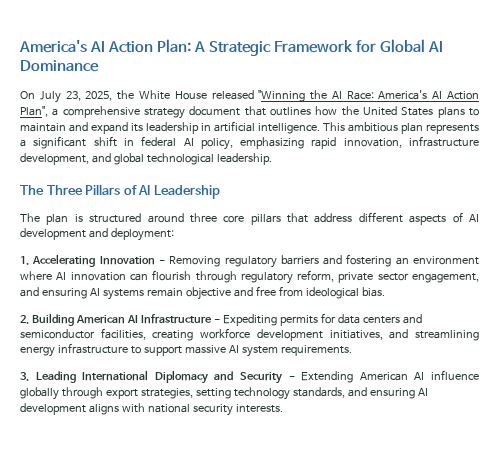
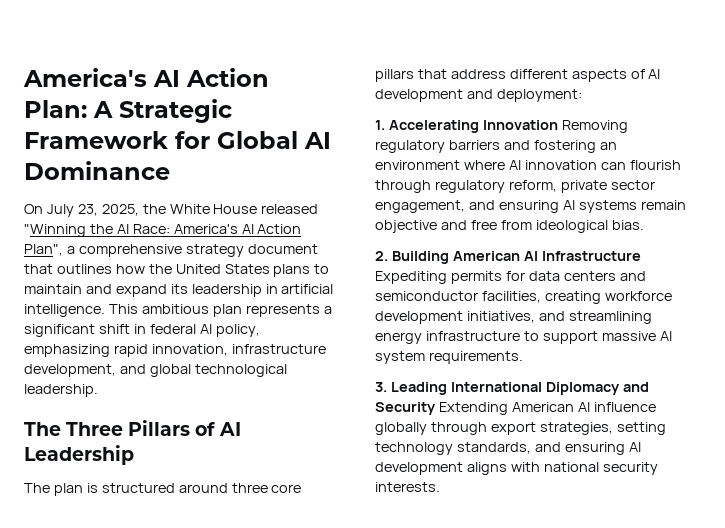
- 1. Accelerating Innovation - Removing regulatory barriers and fostering an environment where AI innovation can flourish through regulatory reform, private sector engagement, and ensuring AI systems remain objective and free from ideological bias.
+ 1. Accelerating Innovation Removing regulatory barriers and fostering an environment where AI innovation can flourish through regulatory reform, private sector engagement, and ensuring AI systems remain objective and free from ideological bias.
- 2. Building American AI Infrastructure - Expediting permits for data centers and semiconductor facilities, creating workforce development initiatives, and streamlining energy infrastructure to support massive AI system requirements.
+ 2. Building American AI Infrastructure Expediting permits for data centers and semiconductor facilities, creating workforce development initiatives, and streamlining energy infrastructure to support massive AI system requirements.
- 3. Leading International Diplomacy and Security - Extending American AI influence globally through export strategies, setting technology standards, and ensuring AI development aligns with national security interests.
+ 3. Leading International Diplomacy and Security Extending American AI influence globally through export strategies, setting technology standards, and ensuring AI development aligns with national security interests.

